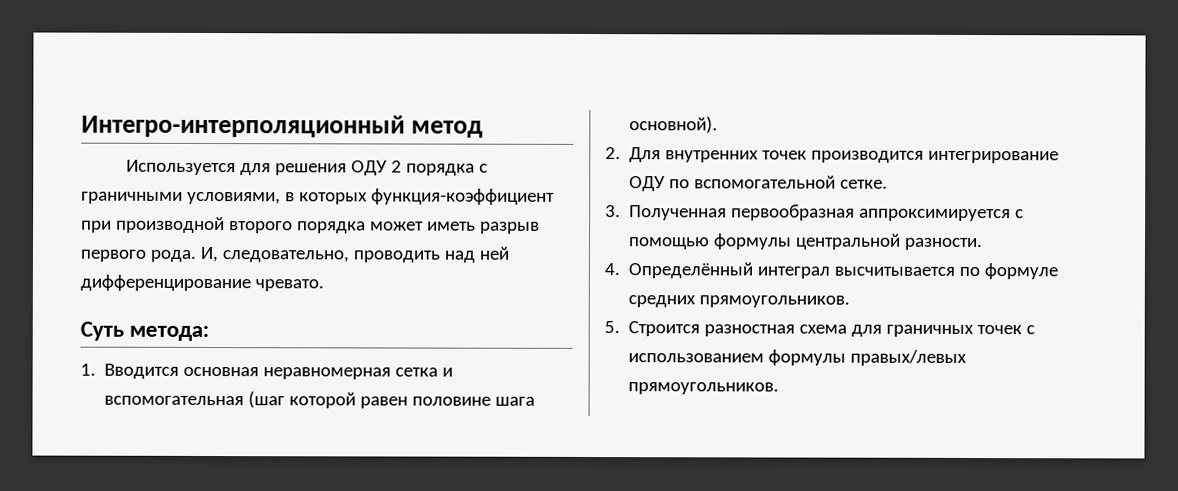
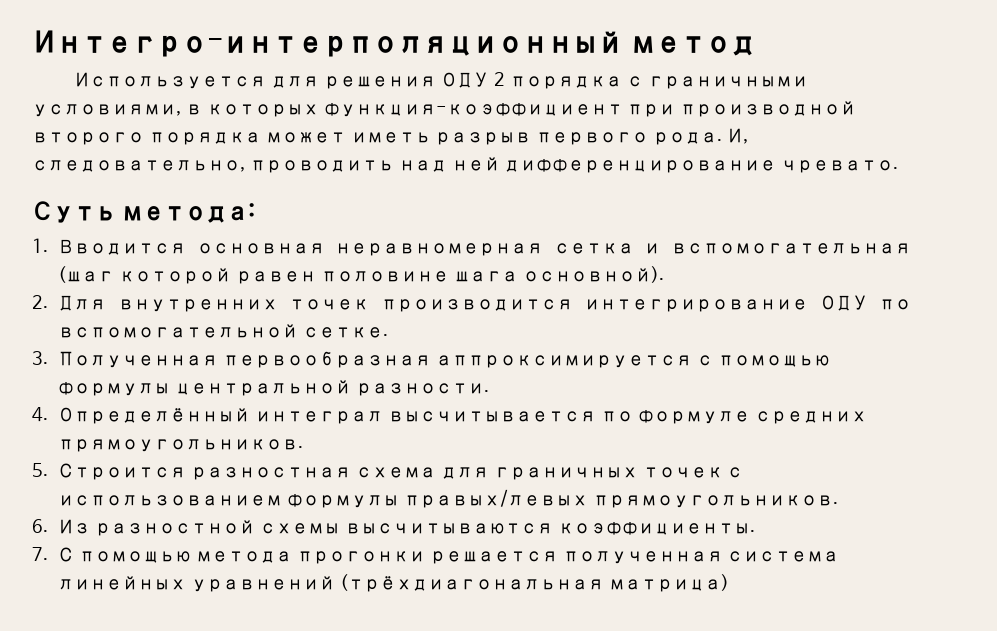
+ 6. Из разностной схемы высчитываются коэффициенты.
+ 7. С помощью метода прогонки решается полученная система линейных уравнений (трёхдиагональная матрица)

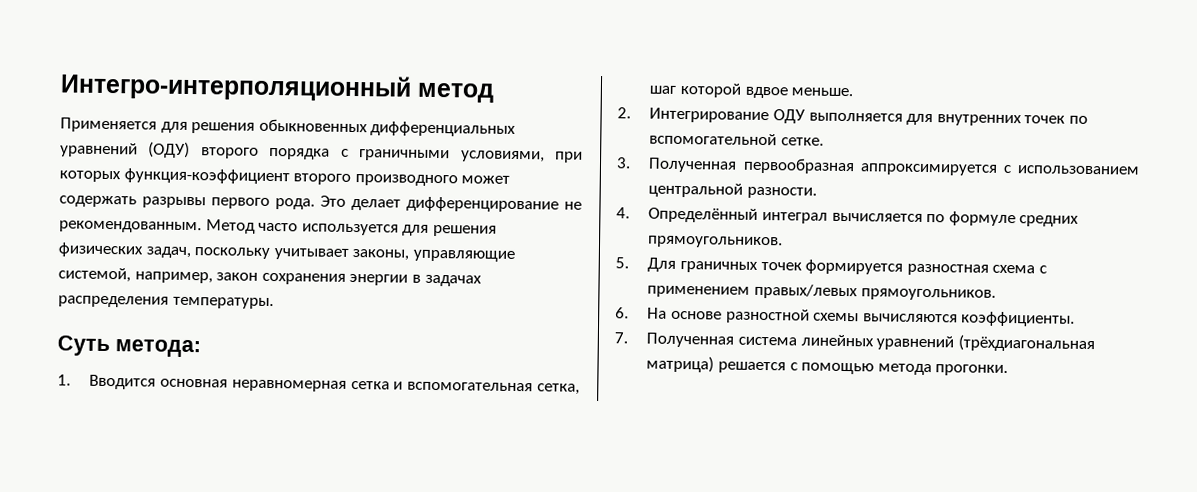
- Используется для решения ОДУ 2 порядка с граничными условиями, в которых функция-коэффициент при производной второго порядка может иметь разрыв первого рода. И, следовательно, проводить над ней дифференцирование чревато.
+ Применяется для решения обыкновенных дифференциальных уравнений (ОДУ) второго порядка с граничными условиями, при которых функция-коэффициент второго производного может содержать разрывы первого рода. Это делает дифференцирование не рекомендованным. Метод часто используется для решения физических задач, поскольку учитывает законы, управляющие системой, например, закон сохранения энергии в задачах распределения температуры.
- 1. Вводится основная неравномерная сетка и вспомогательная (шаг которой равен половине шага основной).
- 2. Для внутренних точек производится интегрирование ОДУ по вспомогательной сетке.
+ 1. Вводится основная неравномерная сетка и вспомогательная сетка, шаг которой вдвое меньше.
+ 2. Интегрирование ОДУ выполняется для внутренних точек по вспомогательной сетке.
- 3. Полученная первообразная аппроксимируется с помощью формулы центральной разности.
+ 3. Полученная первообразная аппроксимируется с использованием центральной разности.
- 4. Определённый интеграл высчитывается по формуле средних прямоугольников.
+ 4. Определённый интеграл вычисляется по формуле средних прямоугольников.
- 5. Строится разностная схема для граничных точек с использованием формулы правых/левых прямоугольников.
+ 5. Для граничных точек формируется разностная схема с применением правых/левых прямоугольников.
- 6. Из разностной схемы высчитываются коэффициенты.
+ 6. На основе разностной схемы вычисляются коэффициенты.
- 7. С помощью метода прогонки решается полученная система линейных уравнений (трёхдиагональная матрица)
+ 7. Полученная система линейных уравнений (трёхдиагональная матрица) решается с помощью метода прогонки.

